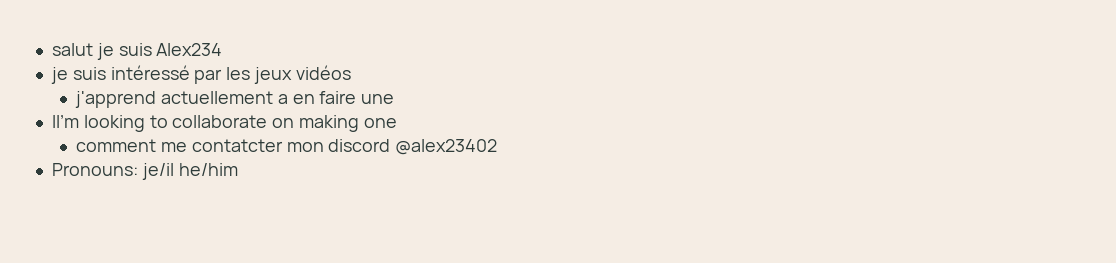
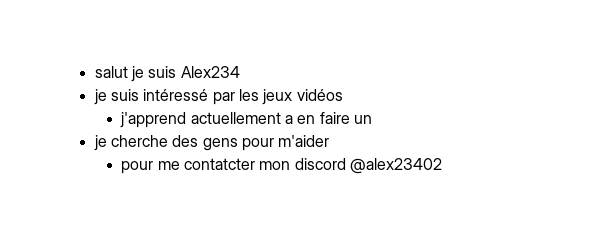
- j'apprend actuellement a en faire une
- II’m looking to collaborate on making one
- comment me contatcter mon discord @alex23402
+ j'apprend actuellement a en faire un
+ je cherche des gens pour m'aider
+ pour me contatcter mon discord @alex23402
- Pronouns: je/il he/him

